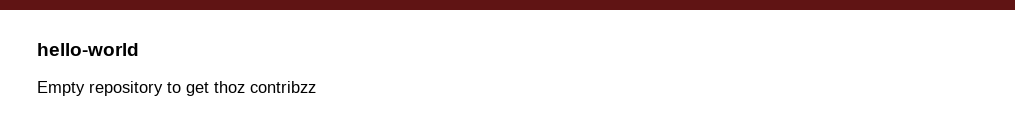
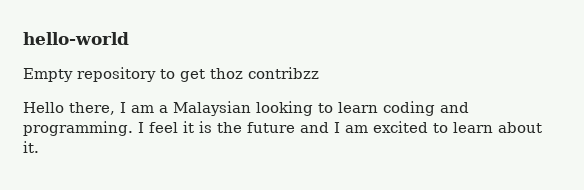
+ Hello there, I am a Malaysian looking to learn coding and programming. I feel it is the future and I am excited to learn about it.

